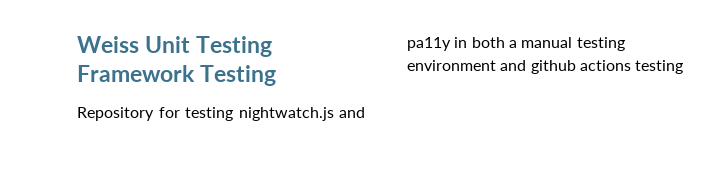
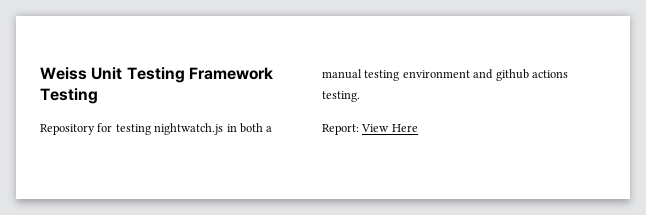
- Repository for testing nightwatch.js and pa11y in both a manual testing environment and github actions testing
+ Repository for testing nightwatch.js in both a manual testing environment and github actions testing.
+ Report: View Here

